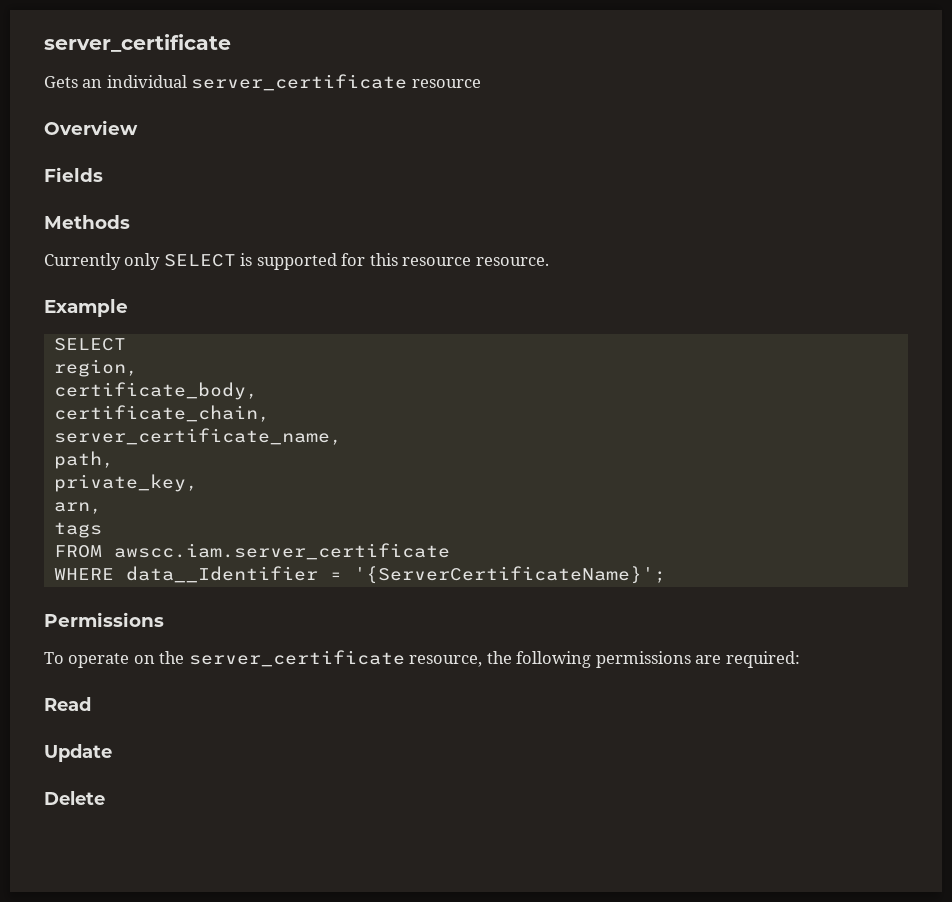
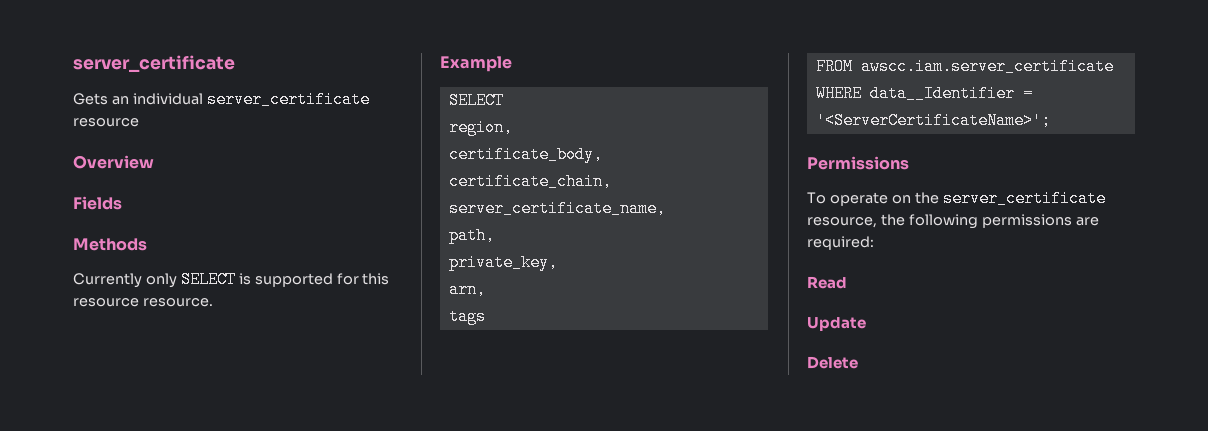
- WHERE data__Identifier = '{ServerCertificateName}';
+ WHERE data__Identifier = '<ServerCertificateName>';

